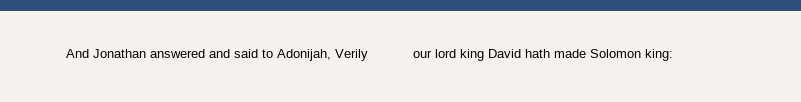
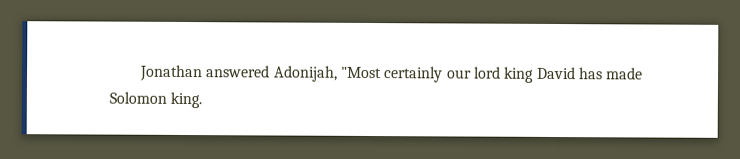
- And Jonathan answered and said to Adonijah, Verily our lord king David hath made Solomon king:
+ Jonathan answered Adonijah, "Most certainly our lord king David has made Solomon king.

